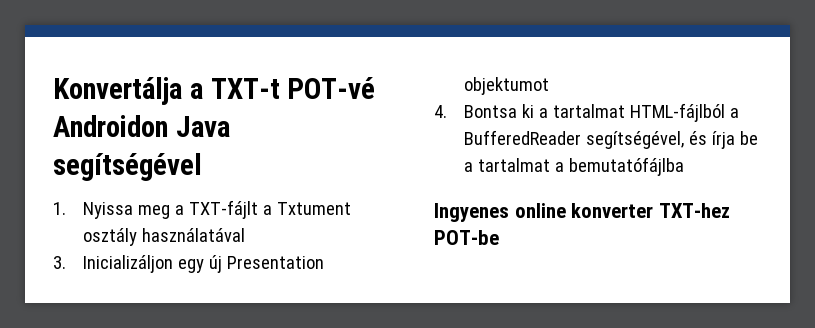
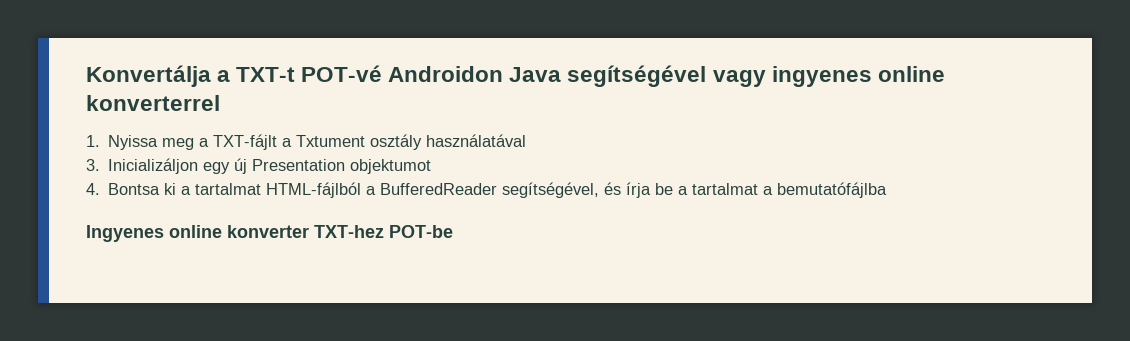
- Konvertálja a TXT-t POT-vé Androidon Java segítségével
+ Konvertálja a TXT-t POT-vé Androidon Java segítségével vagy ingyenes online konverterrel

